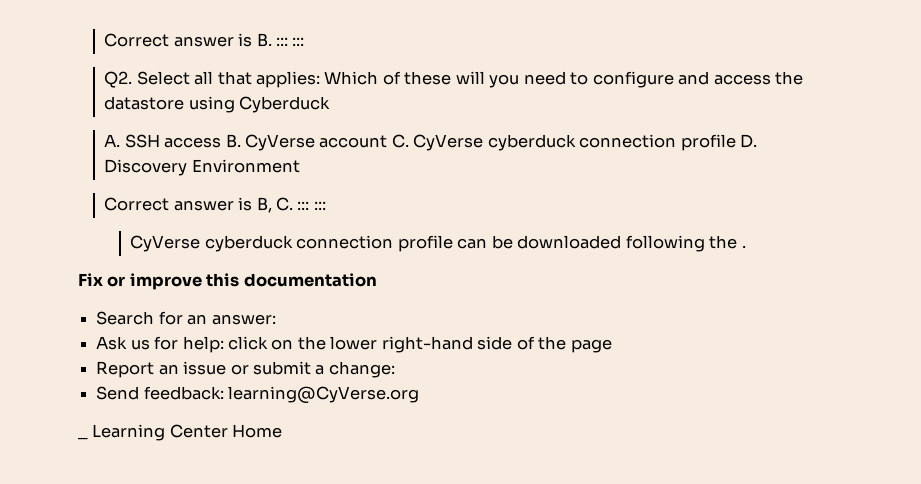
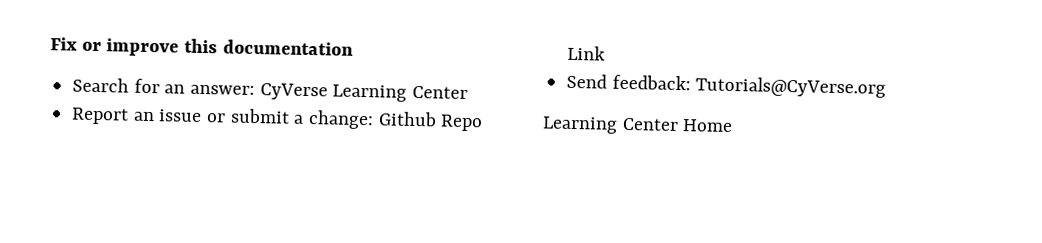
- Correct answer is B. ::: :::
- Q2. Select all that applies: Which of these will you need to configure and access the datastore using Cyberduck
- A. SSH access B. CyVerse account C. CyVerse cyberduck connection profile D. Discovery Environment
- Correct answer is B, C. ::: :::
- CyVerse cyberduck connection profile can be downloaded following the .
- Search for an answer:
- Ask us for help: click on the lower right-hand side of the page
+ Search for an answer: CyVerse Learning Center
- Report an issue or submit a change:
+ Report an issue or submit a change: Github Repo Link
- Send feedback: learning@CyVerse.org
- _ Learning Center Home
+ Send feedback: Tutorials@CyVerse.org
+ Learning Center Home

